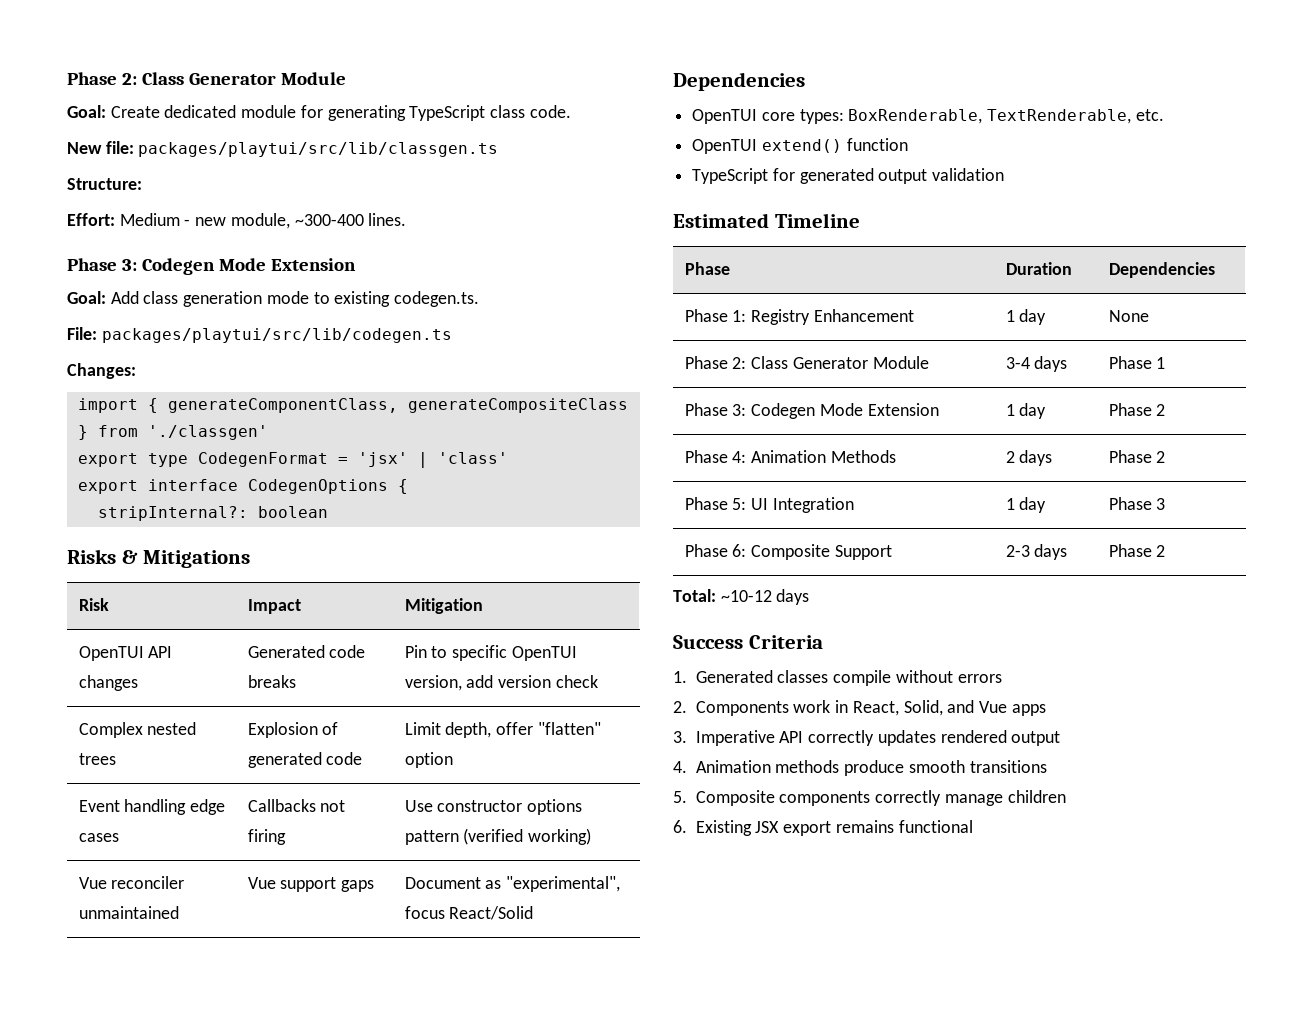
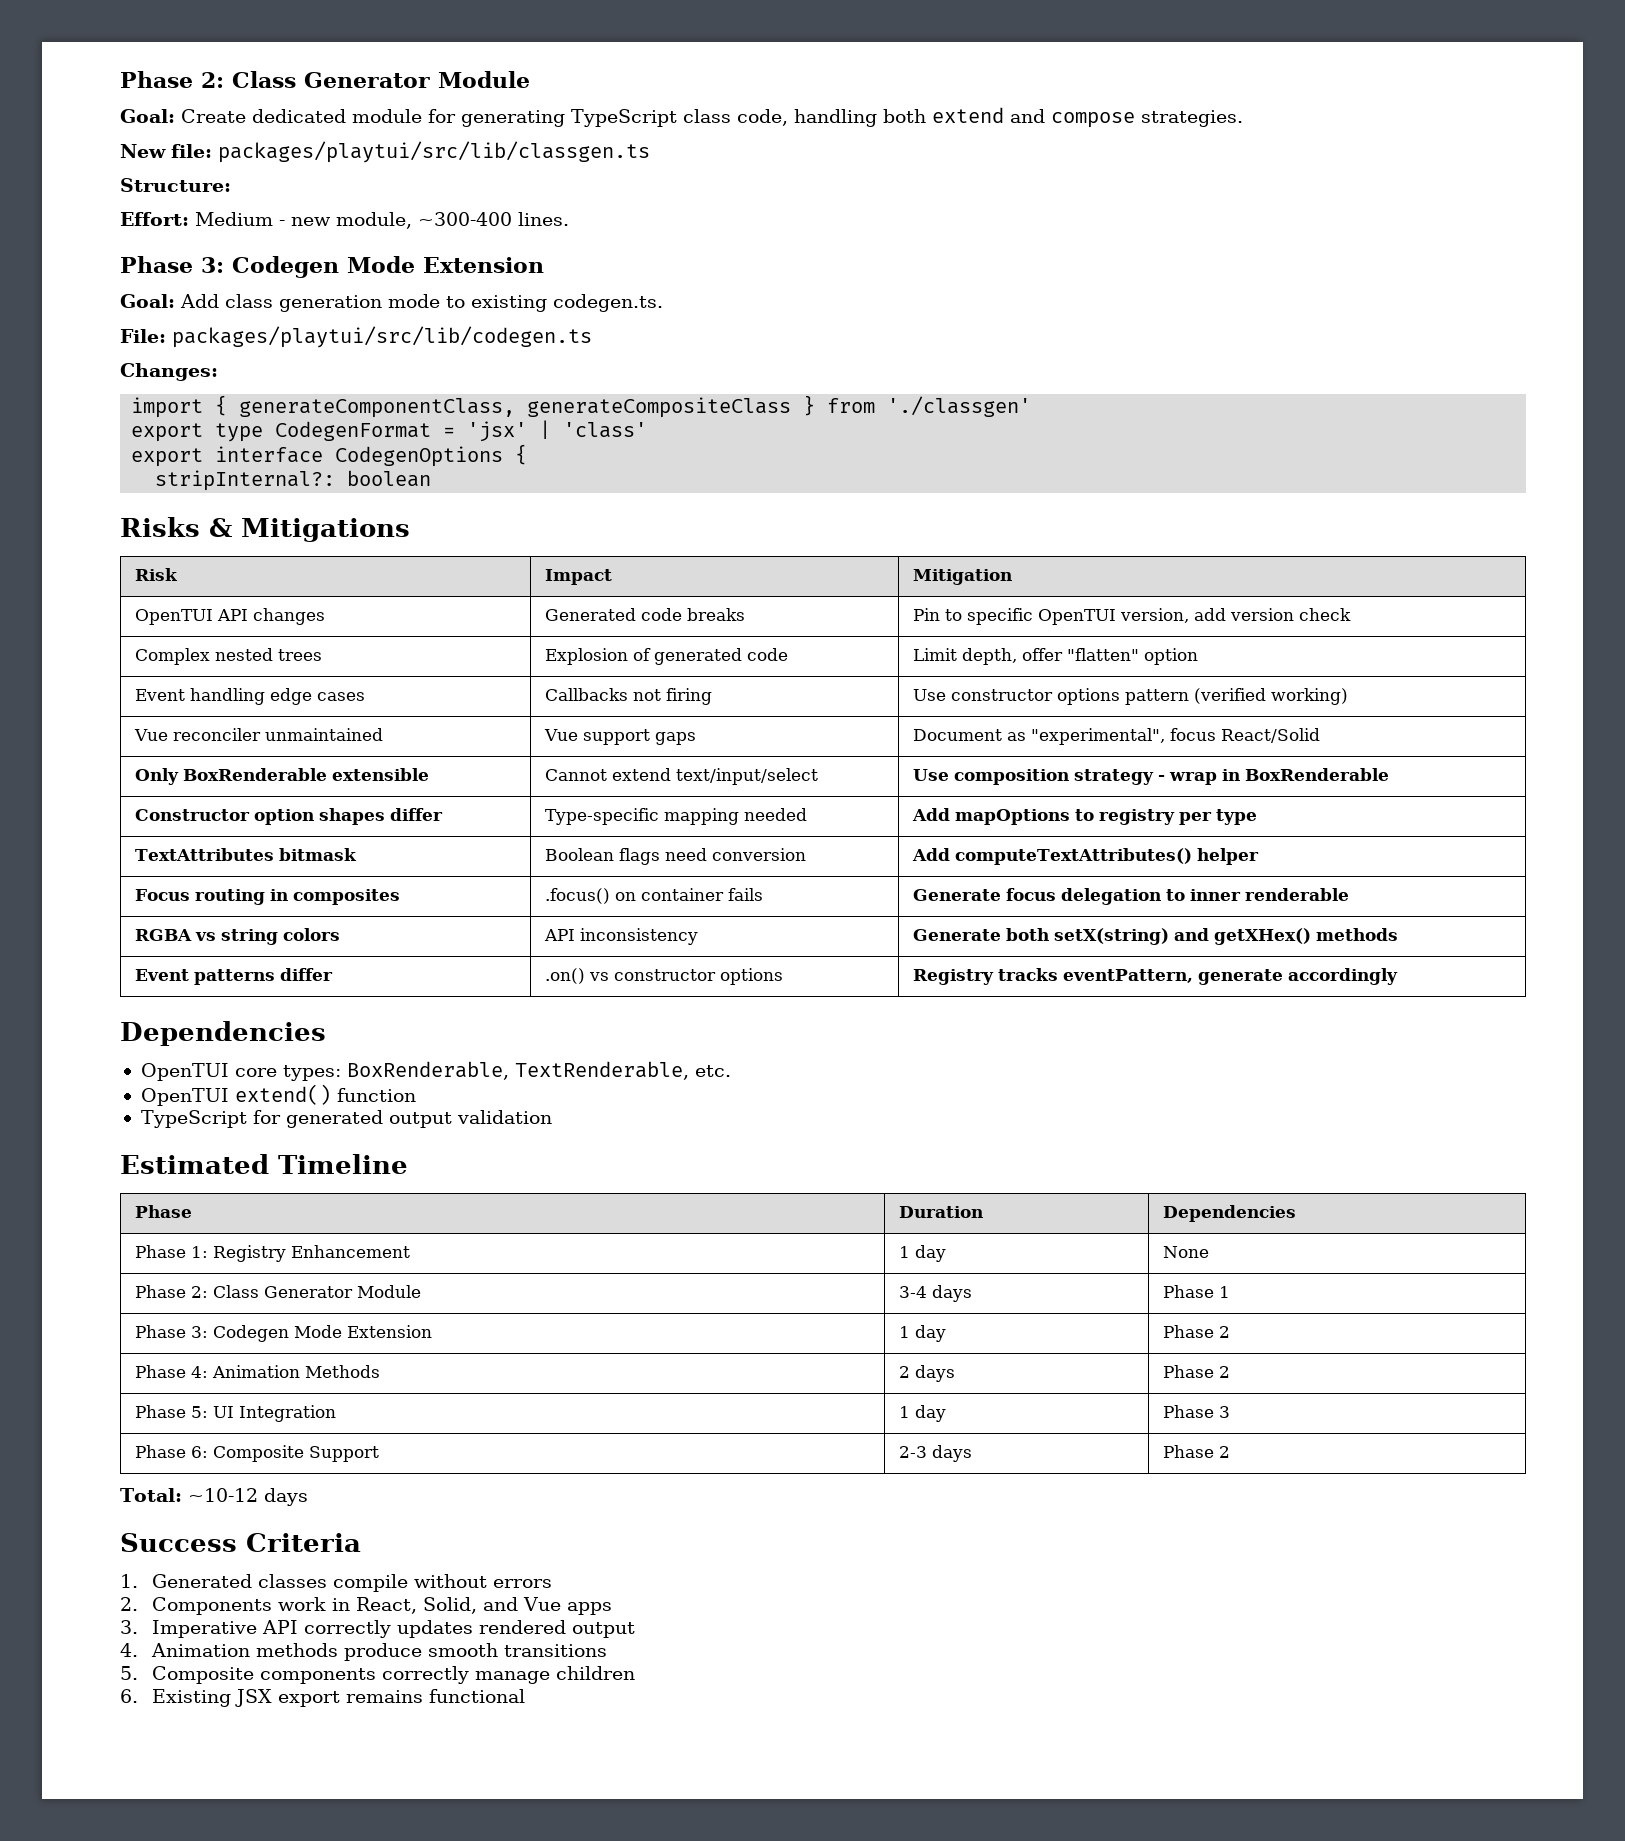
- Goal: Create dedicated module for generating TypeScript class code.
+ Goal: Create dedicated module for generating TypeScript class code, handling both extend and compose strategies.
+ Only BoxRenderable extensible | Cannot extend text/input/select | Use composition strategy - wrap in BoxRenderable
+ Constructor option shapes differ | Type-specific mapping needed | Add mapOptions to registry per type
+ TextAttributes bitmask | Boolean flags need conversion | Add computeTextAttributes() helper
+ Focus routing in composites | .focus() on container fails | Generate focus delegation to inner renderable
+ RGBA vs string colors | API inconsistency | Generate both setX(string) and getXHex() methods
+ Event patterns differ | .on() vs constructor options | Registry tracks eventPattern, generate accordingly

